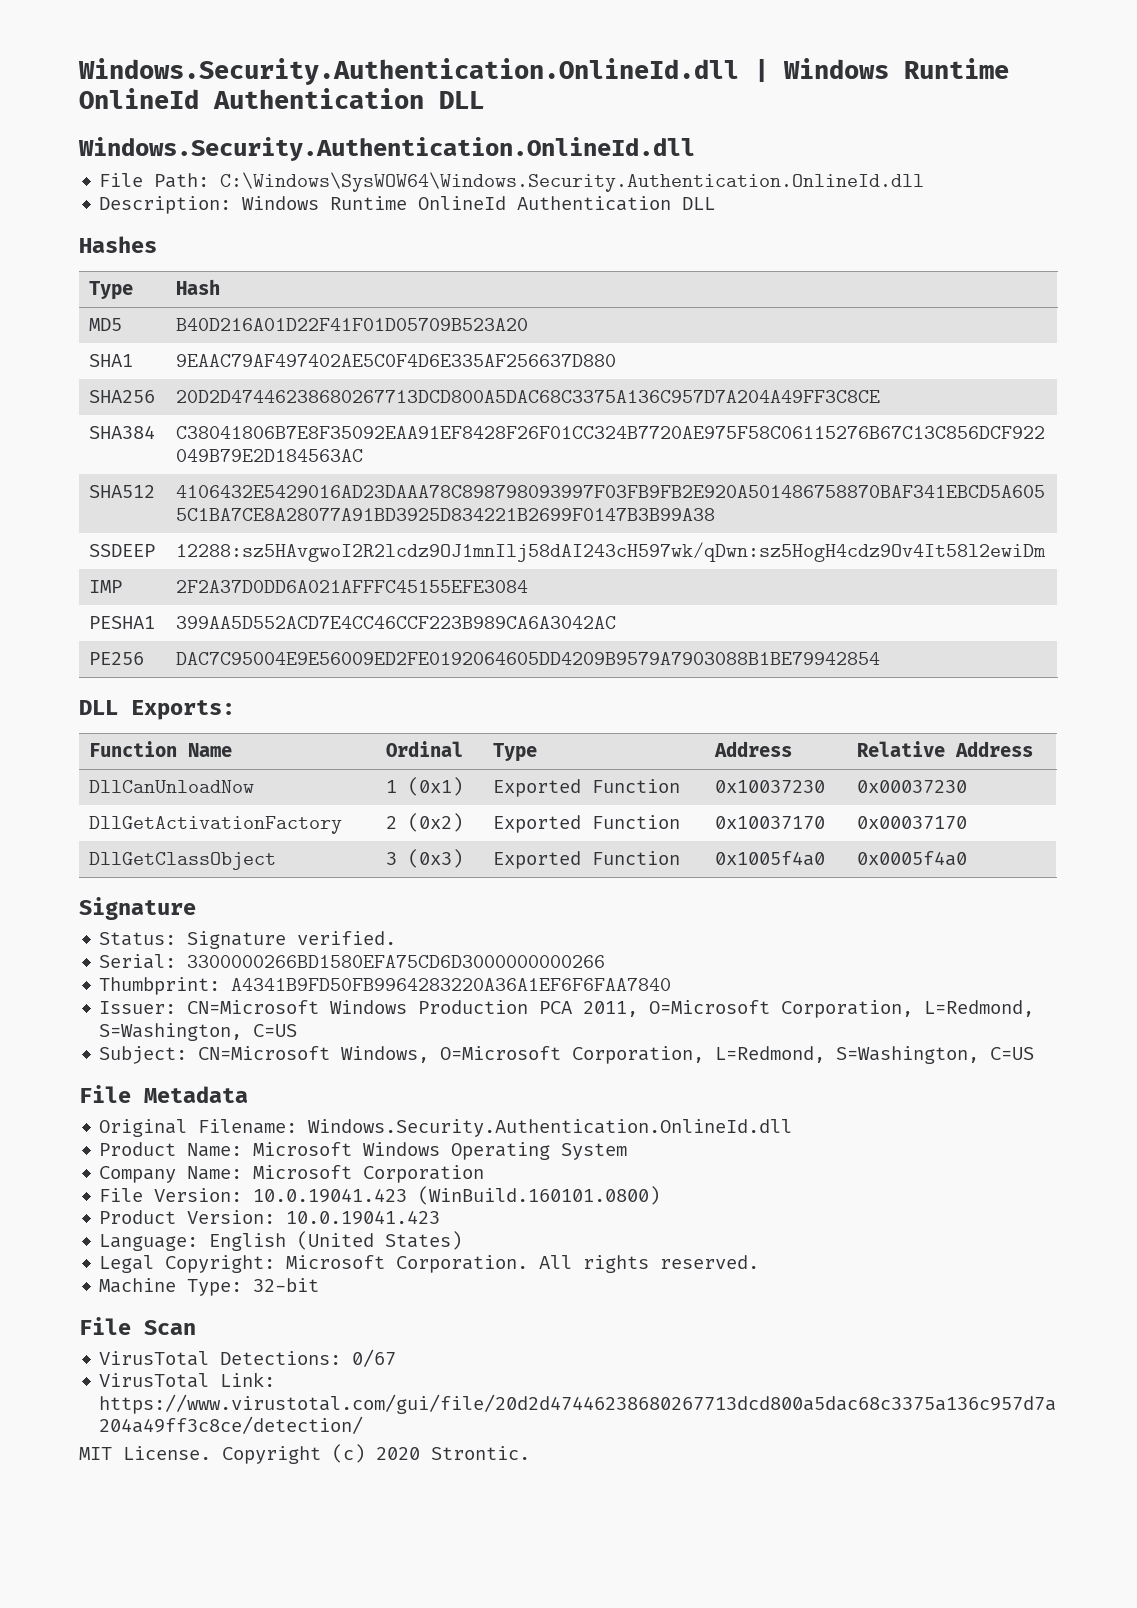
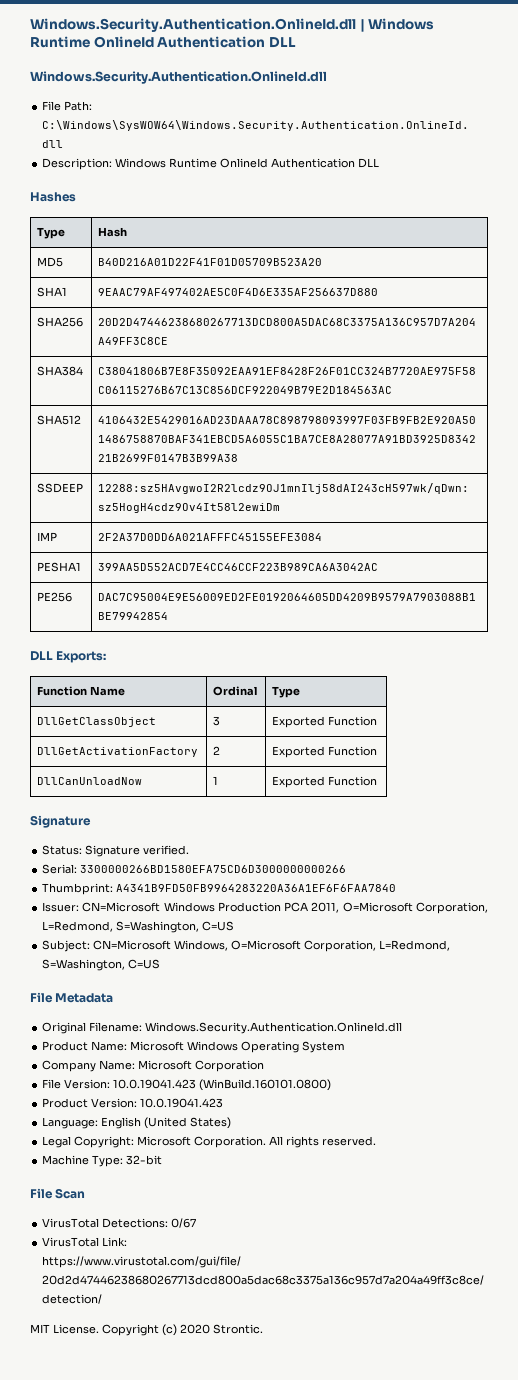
- Function Name | Ordinal | Type | Address | Relative Address
+ Function Name | Ordinal | Type
+ DllGetClassObject | 3 | Exported Function
+ DllGetActivationFactory | 2 | Exported Function
- DllCanUnloadNow | 1 (0x1) | Exported Function | 0x10037230 | 0x00037230
- DllGetActivationFactory | 2 (0x2) | Exported Function | 0x10037170 | 0x00037170
- DllGetClassObject | 3 (0x3) | Exported Function | 0x1005f4a0 | 0x0005f4a0
+ DllCanUnloadNow | 1 | Exported Function

